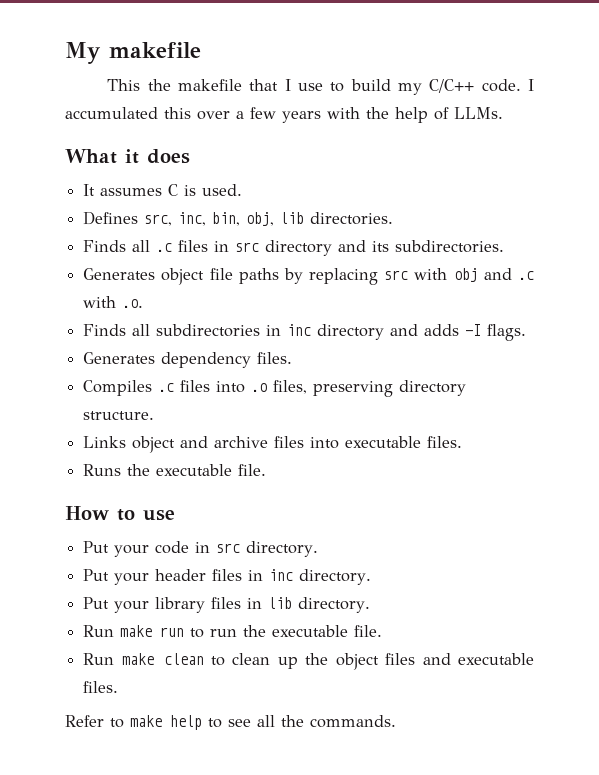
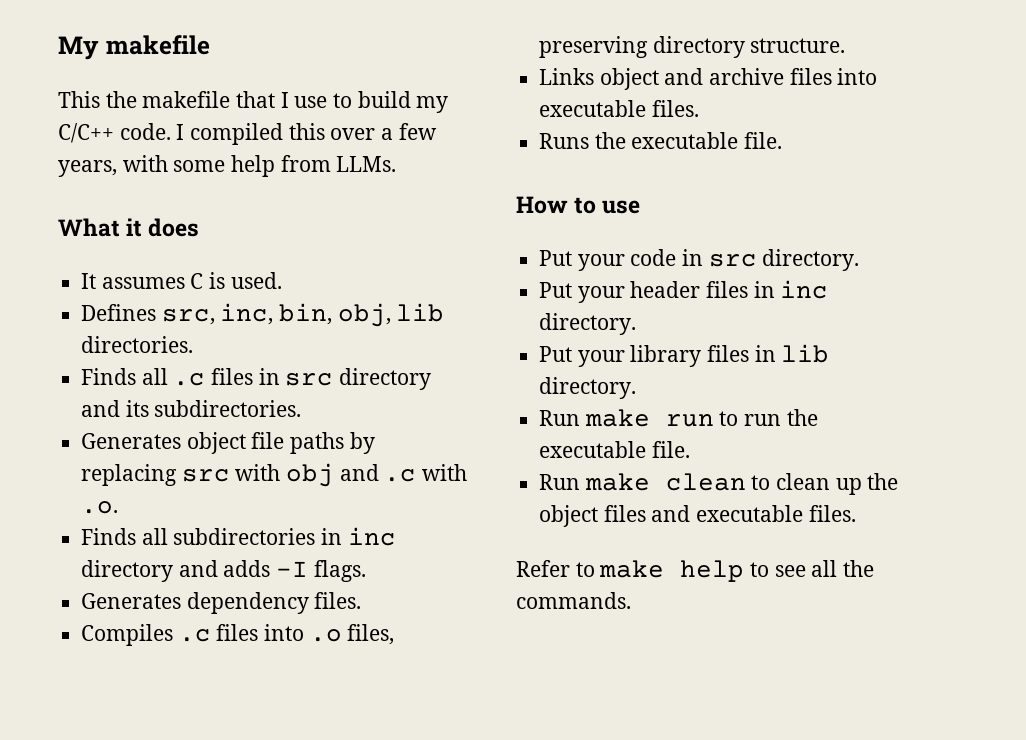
- I accumulated this over a few years with the help of LLMs.
+ I compiled this over a few years, with some help from LLMs.

